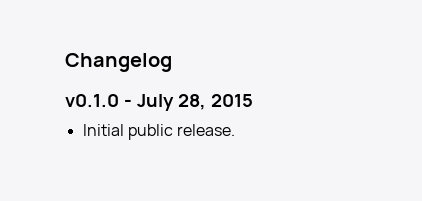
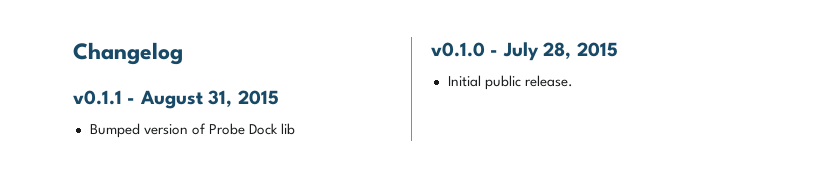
+ v0.1.1 - August 31, 2015
+ Bumped version of Probe Dock lib

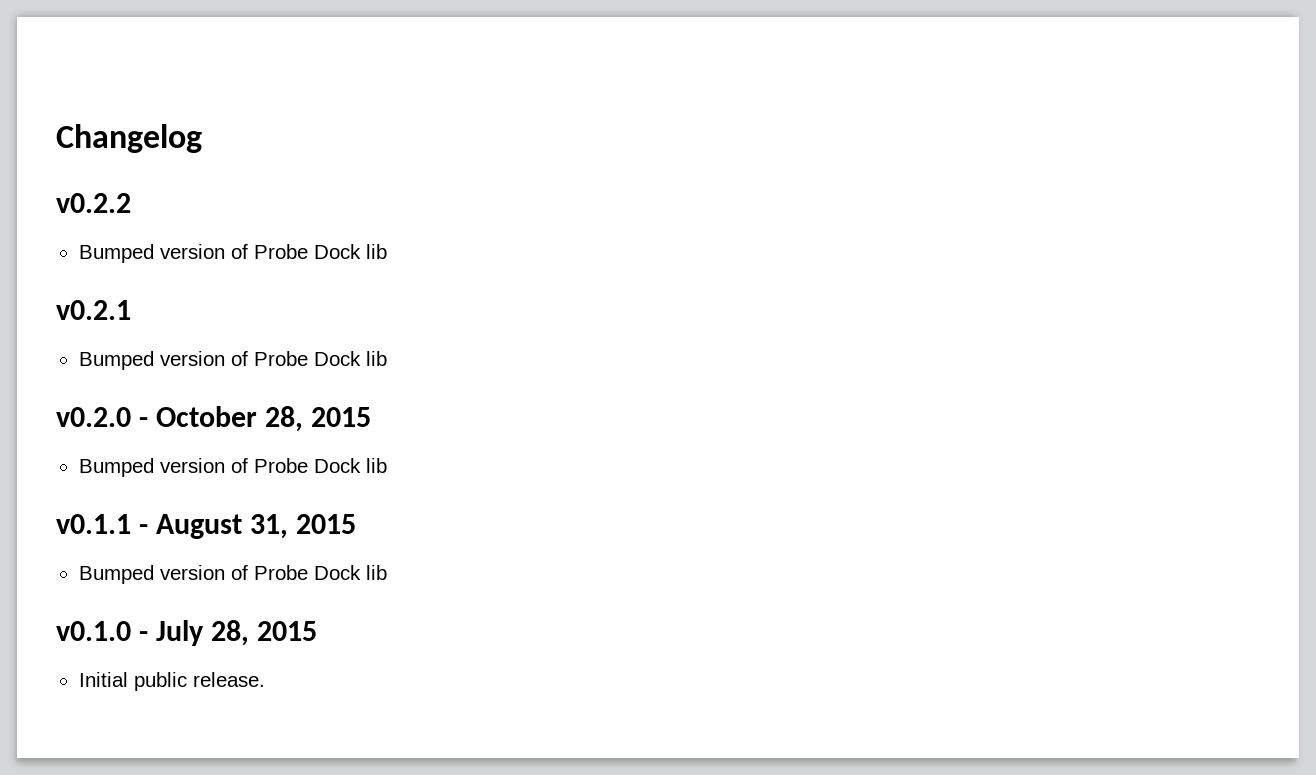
+ v0.2.2
+ Bumped version of Probe Dock lib
+ v0.2.1
+ Bumped version of Probe Dock lib
+ v0.2.0 - October 28, 2015
+ Bumped version of Probe Dock lib

